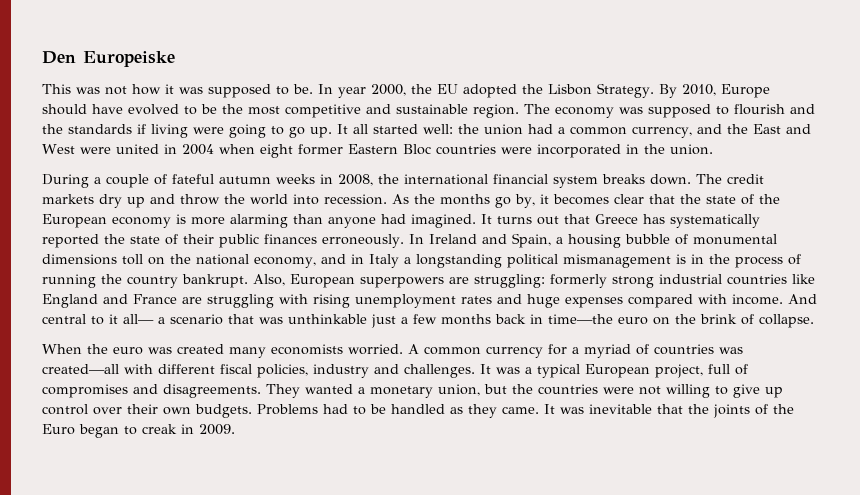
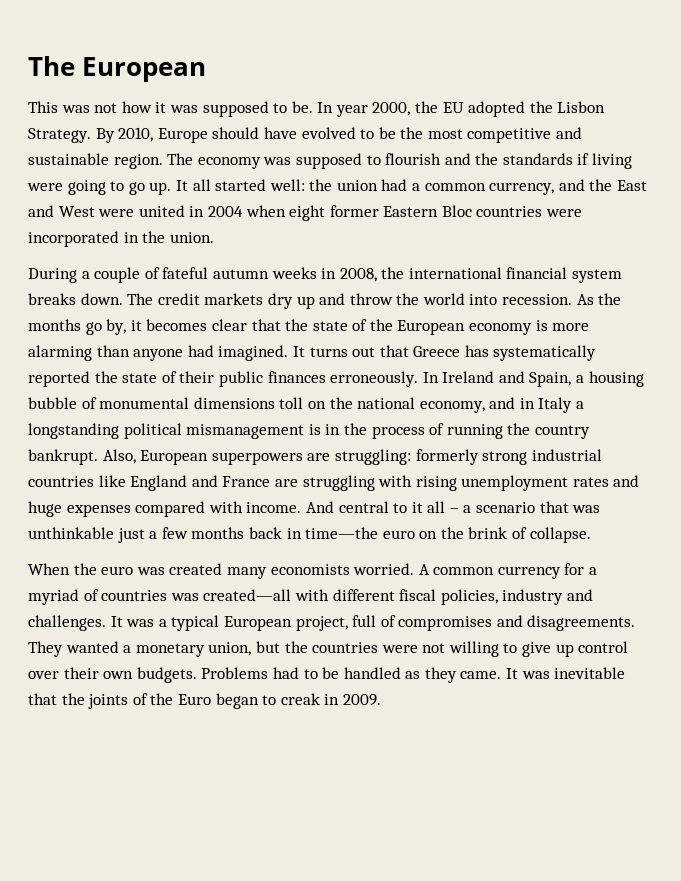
- Den Europeiske
+ The European
- And central to it all— a scenario that was unthinkable just a few months back in time—the euro on the brink of collapse.
+ And central to it all – a scenario that was unthinkable just a few months back in time—the euro on the brink of collapse.

